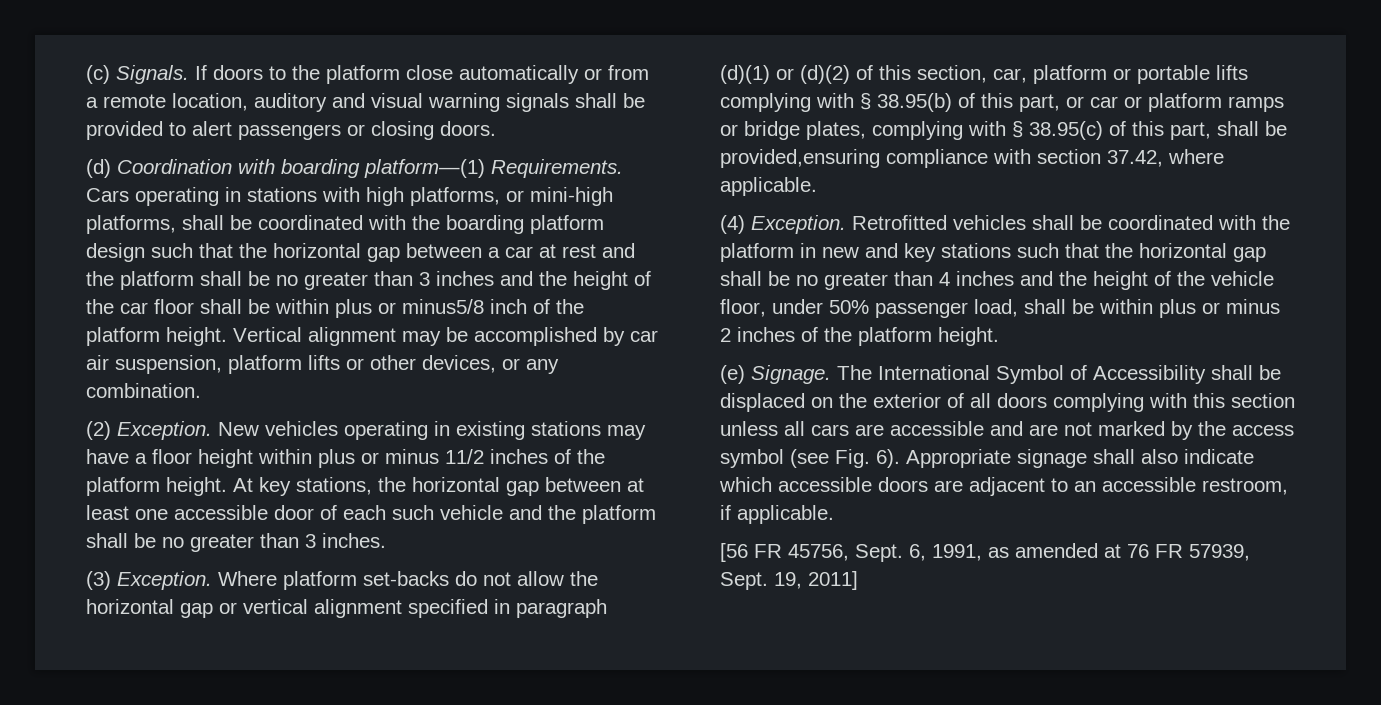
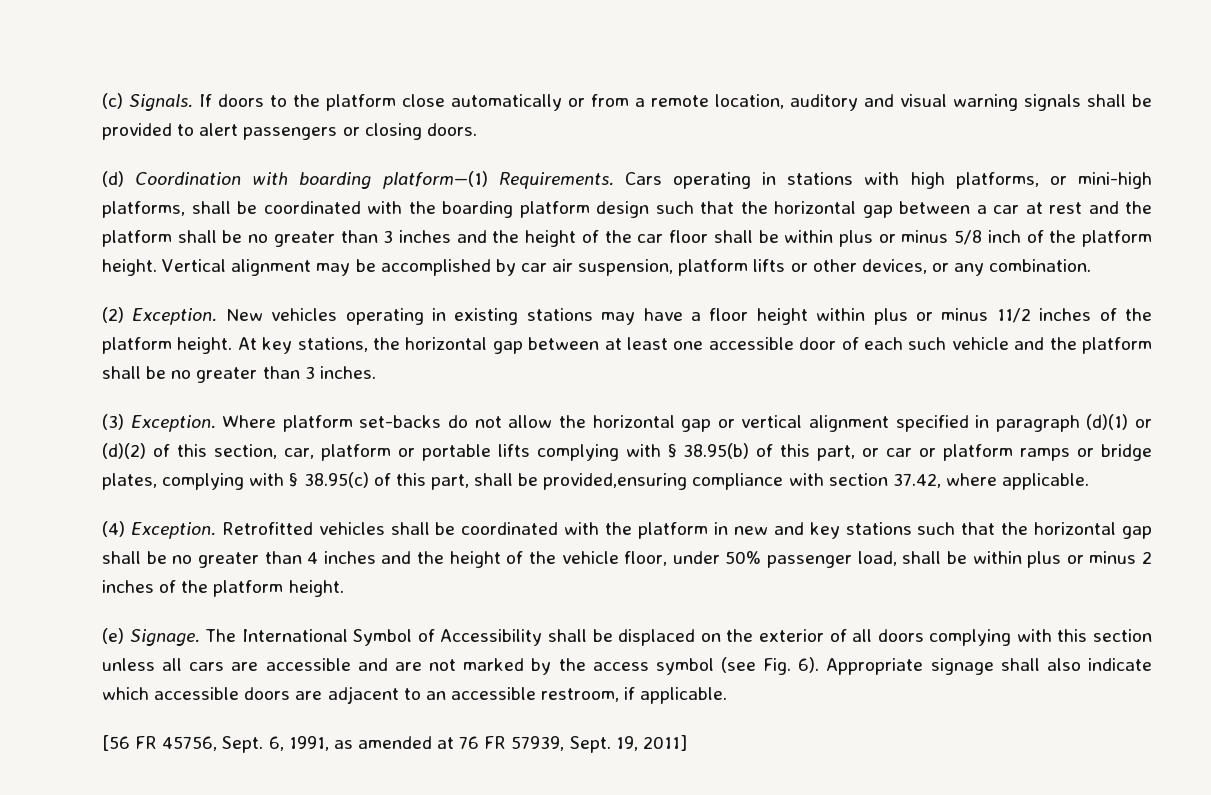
- Cars operating in stations with high platforms, or mini-high platforms, shall be coordinated with the boarding platform design such that the horizontal gap between a car at rest and the platform shall be no greater than 3 inches and the height of the car floor shall be within plus or minus5/8 inch of the platform height.
+ Cars operating in stations with high platforms, or mini-high platforms, shall be coordinated with the boarding platform design such that the horizontal gap between a car at rest and the platform shall be no greater than 3 inches and the height of the car floor shall be within plus or minus 5/8 inch of the platform height.

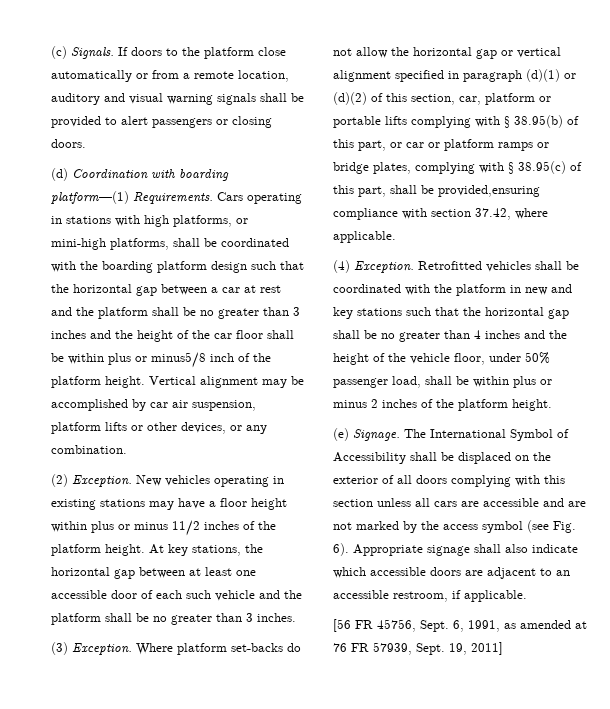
- Cars operating in stations with high platforms, or mini-high platforms, shall be coordinated with the boarding platform design such that the horizontal gap between a car at rest and the platform shall be no greater than 3 inches and the height of the car floor shall be within plus or minus 5/8 inch of the platform height.
+ Cars operating in stations with high platforms, or mini-high platforms, shall be coordinated with the boarding platform design such that the horizontal gap between a car at rest and the platform shall be no greater than 3 inches and the height of the car floor shall be within plus or minus5/8 inch of the platform height.

